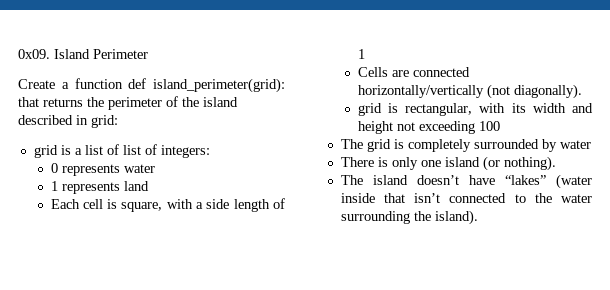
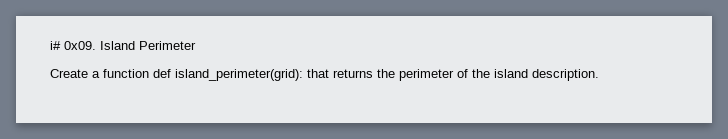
- 0x09.
+ i# 0x09.
- Create a function def island_perimeter(grid): that returns the perimeter of the island described in grid:
- grid is a list of list of integers:
- 0 represents water
- 1 represents land
- Each cell is square, with a side length of 1
- Cells are connected horizontally/vertically (not diagonally).
- grid is rectangular, with its width and height not exceeding 100
- The grid is completely surrounded by water
- There is only one island (or nothing).
- The island doesn’t have “lakes” (water inside that isn’t connected to the water surrounding the island).
+ Create a function def island_perimeter(grid): that returns the perimeter of the island description.

